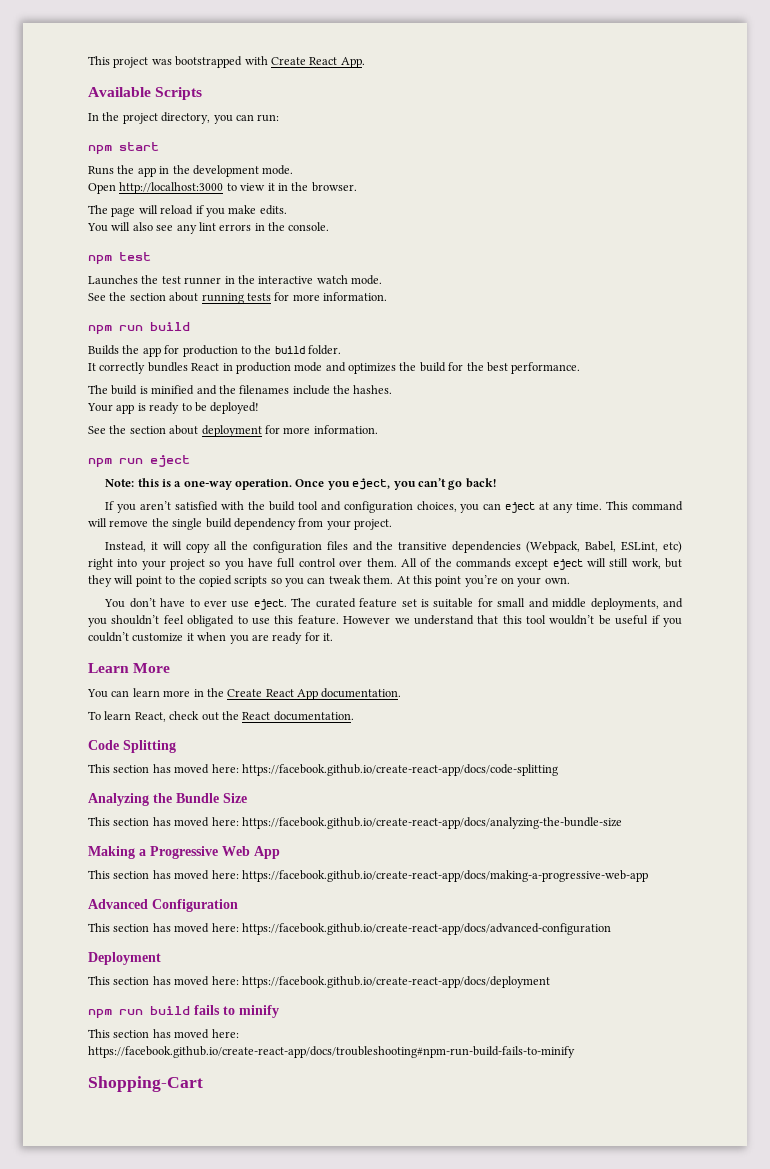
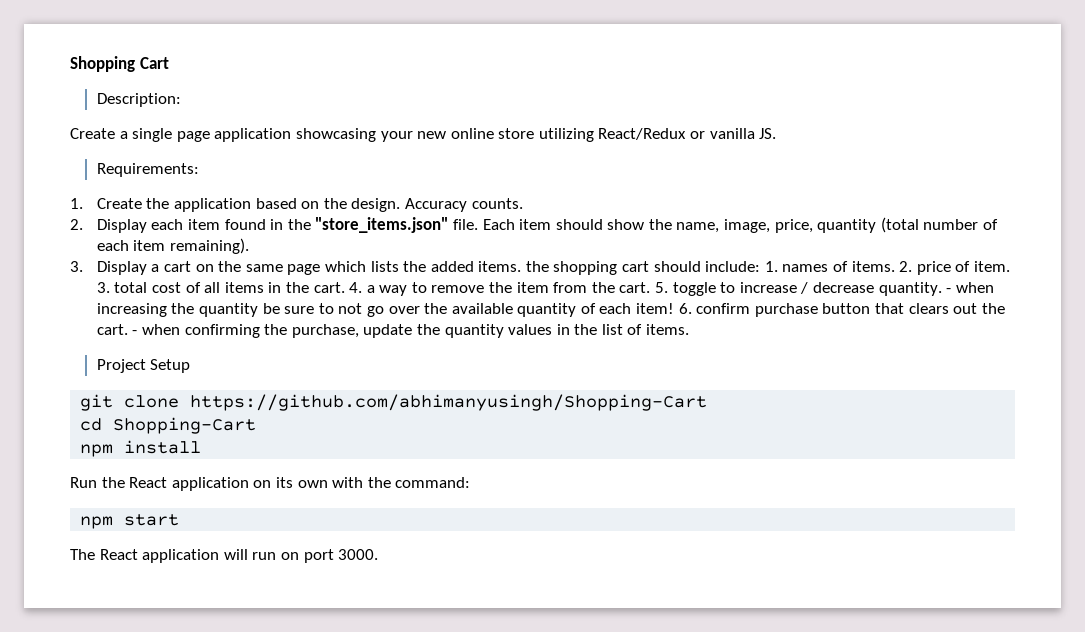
- This project was bootstrapped with Create React App.
- Available Scripts
- In the project directory, you can run:
+ Shopping Cart
+ Description:
+ Create a single page application showcasing your new online store utilizing React/Redux or vanilla JS.
+ Requirements:
+ 1. Create the application based on the design. Accuracy counts.
+ 2. Display each item found in the "store_items.json" file. Each item should show the name, image, price, quantity (total number of each item remaining).
+ 3. Display a cart on the same page which lists the added items. the shopping cart should include: 1. names of items. 2. price of item. 3. total cost of all items in the cart. 4. a way to remove the item from the cart. 5. toggle to increase / decrease quantity. - when increasing the quantity be sure to not go over the available quantity of each item! 6. confirm purchase button that clears out the cart. - when confirming the purchase, update the quantity values in the list of items.
+ Project Setup
+ git clone https://github.com/abhimanyusingh/Shopping-Cart
+ cd Shopping-Cart
+ npm install
+ Run the React application on its own with the command:
  npm start
- Runs the app in the development mode.
- Open http://localhost:3000 to view it in the browser.
- The page will reload if you make edits.
- You will also see any lint errors in the console.
- npm test
- Launches the test runner in the interactive watch mode.
- See the section about running tests for more information.
- npm run build
- Builds the app for production to the build folder.
- It correctly bundles React in production mode and optimizes the build for the best performance.
- The build is minified and the filenames include the hashes.
- Your app is ready to be deployed!
- See the section about deployment for more information.
- npm run eject
- Note: this is a one-way operation. Once you eject, you can’t go back!
- If you aren’t satisfied with the build tool and configuration choices, you can eject at any time. This command will remove the single build dependency from your project.
- Instead, it will copy all the configuration files and the transitive dependencies (Webpack, Babel, ESLint, etc) right into your project so you have full control over them. All of the commands except eject will still work, but they will point to the copied scripts so you can tweak them. At this point you’re on your own.
- You don’t have to ever use eject. The curated feature set is suitable for small and middle deployments, and you shouldn’t feel obligated to use this feature. However we understand that this tool wouldn’t be useful if you couldn’t customize it when you are ready for it.
- Learn More
- You can learn more in the Create React App documentation.
- To learn React, check out the React documentation.
- Code Splitting
- This section has moved here: https://facebook.github.io/create-react-app/docs/code-splitting
- Analyzing the Bundle Size
- This section has moved here: https://facebook.github.io/create-react-app/docs/analyzing-the-bundle-size
- Making a Progressive Web App
- This section has moved here: https://facebook.github.io/create-react-app/docs/making-a-progressive-web-app
- Advanced Configuration
- This section has moved here: https://facebook.github.io/create-react-app/docs/advanced-configuration
- Deployment
- This section has moved here: https://facebook.github.io/create-react-app/docs/deployment
- npm run build fails to minify
- This section has moved here: https://facebook.github.io/create-react-app/docs/troubleshooting#npm-run-build-fails-to-minify
- Shopping-Cart
+ The React application will run on port 3000.

